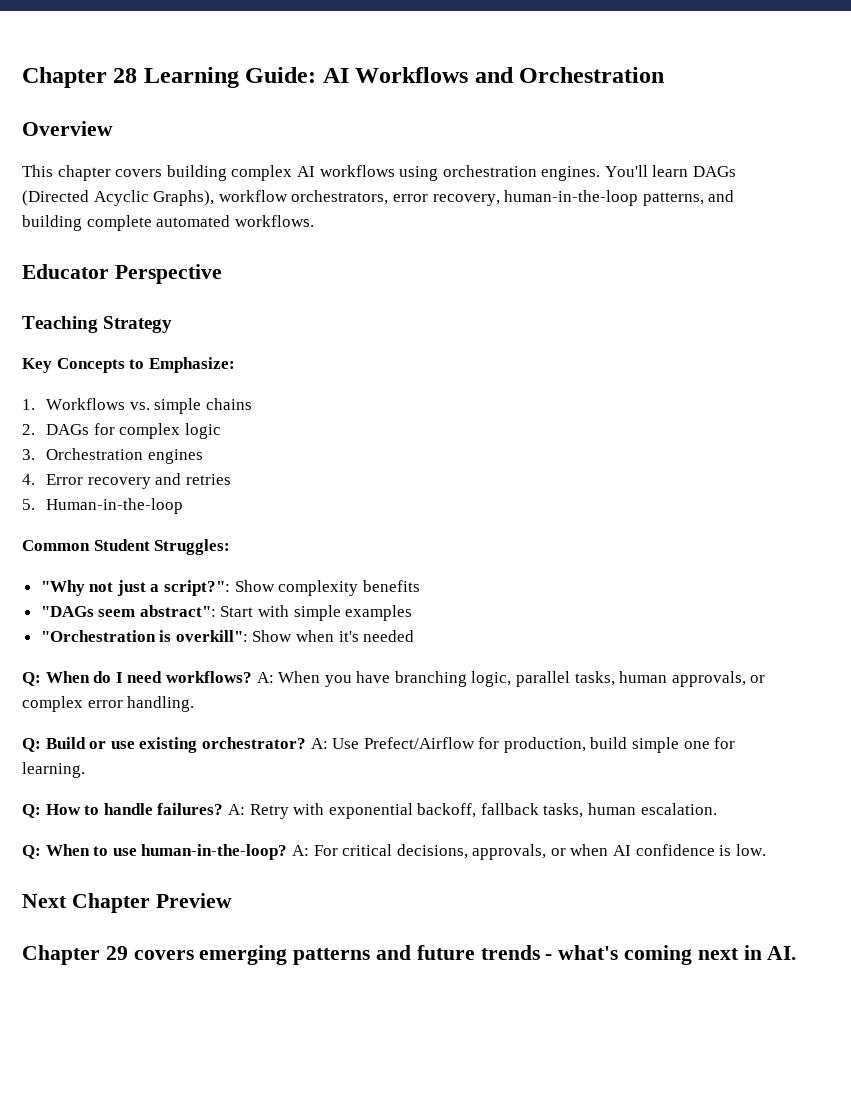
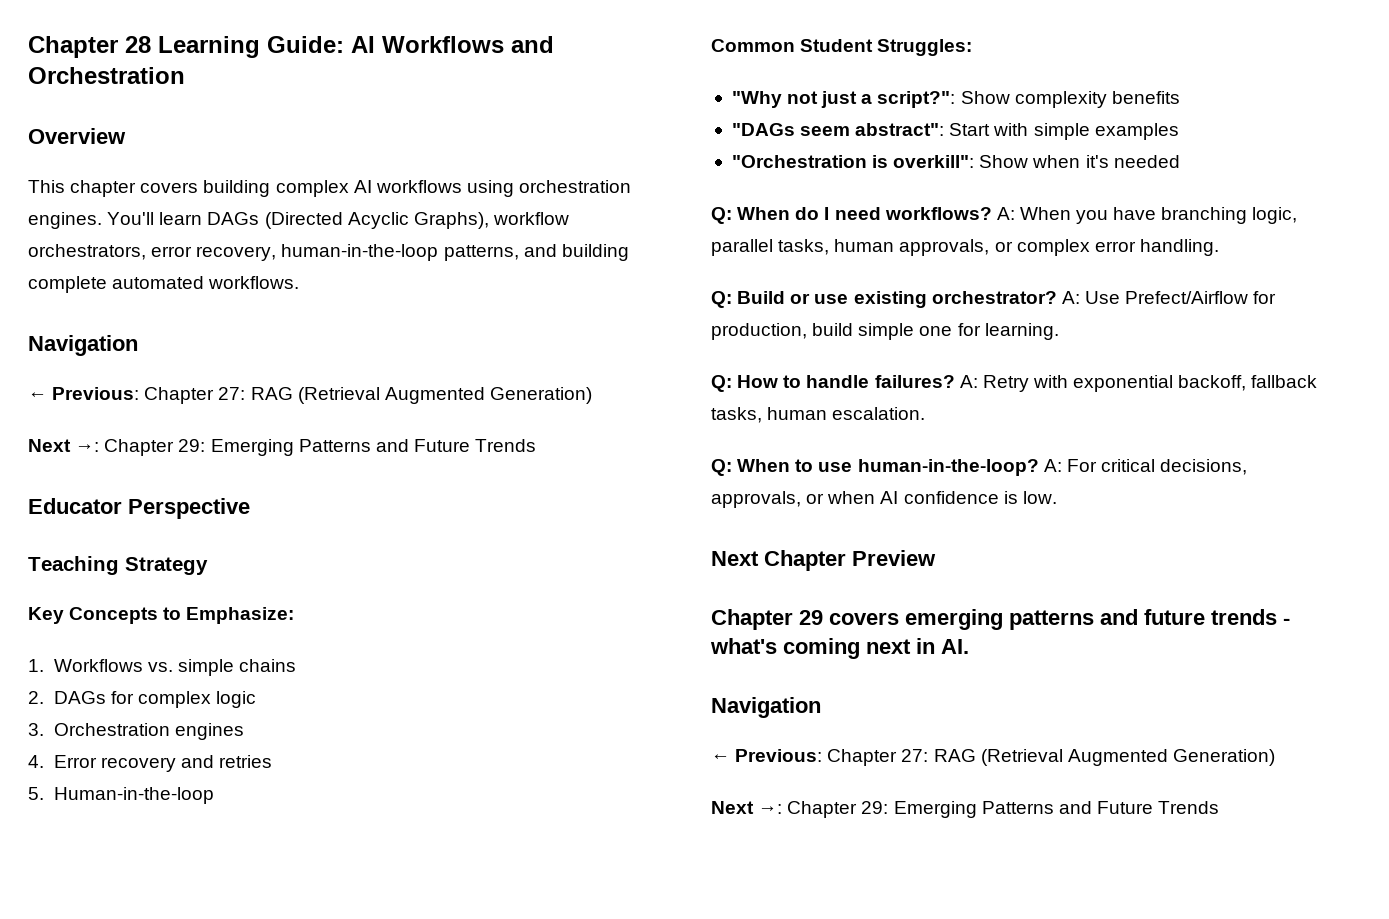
  You'll learn DAGs (Directed Acyclic Graphs), workflow orchestrators, error recovery, human-in-the-loop patterns, and building complete automated workflows.
+ Navigation
+ ← Previous: Chapter 27: RAG (Retrieval Augmented Generation)
+ Next →: Chapter 29: Emerging Patterns and Future Trends
  Chapter 29 covers emerging patterns and future trends - what's coming next in AI.
+ Navigation
+ ← Previous: Chapter 27: RAG (Retrieval Augmented Generation)
+ Next →: Chapter 29: Emerging Patterns and Future Trends

